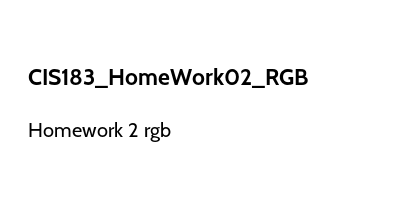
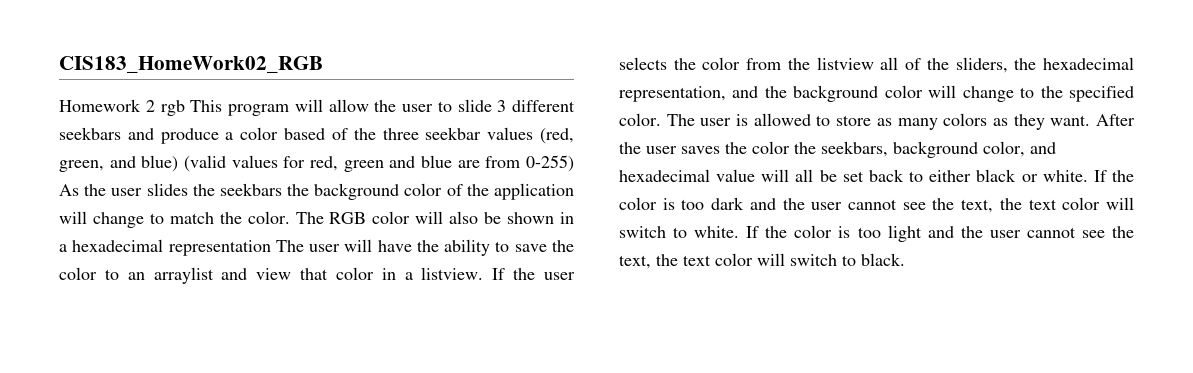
- Homework 2 rgb
+ Homework 2 rgb This program will allow the user to slide 3 different seekbars and produce a color based of the three seekbar values (red, green, and blue) (valid values for red, green and blue are from 0-255) As the user slides the seekbars the background color of the application will change to match the color. The RGB color will also be shown in a hexadecimal representation The user will have the ability to save the color to an arraylist and view that color in a listview. If the user selects the color from the listview all of the sliders, the hexadecimal representation, and the background color will change to the specified color. The user is allowed to store as many colors as they want. After the user saves the color the seekbars, background color, and hexadecimal value will all be set back to either black or white. If the color is too dark and the user cannot see the text, the text color will switch to white. If the color is too light and the user cannot see the text, the text color will switch to black.

